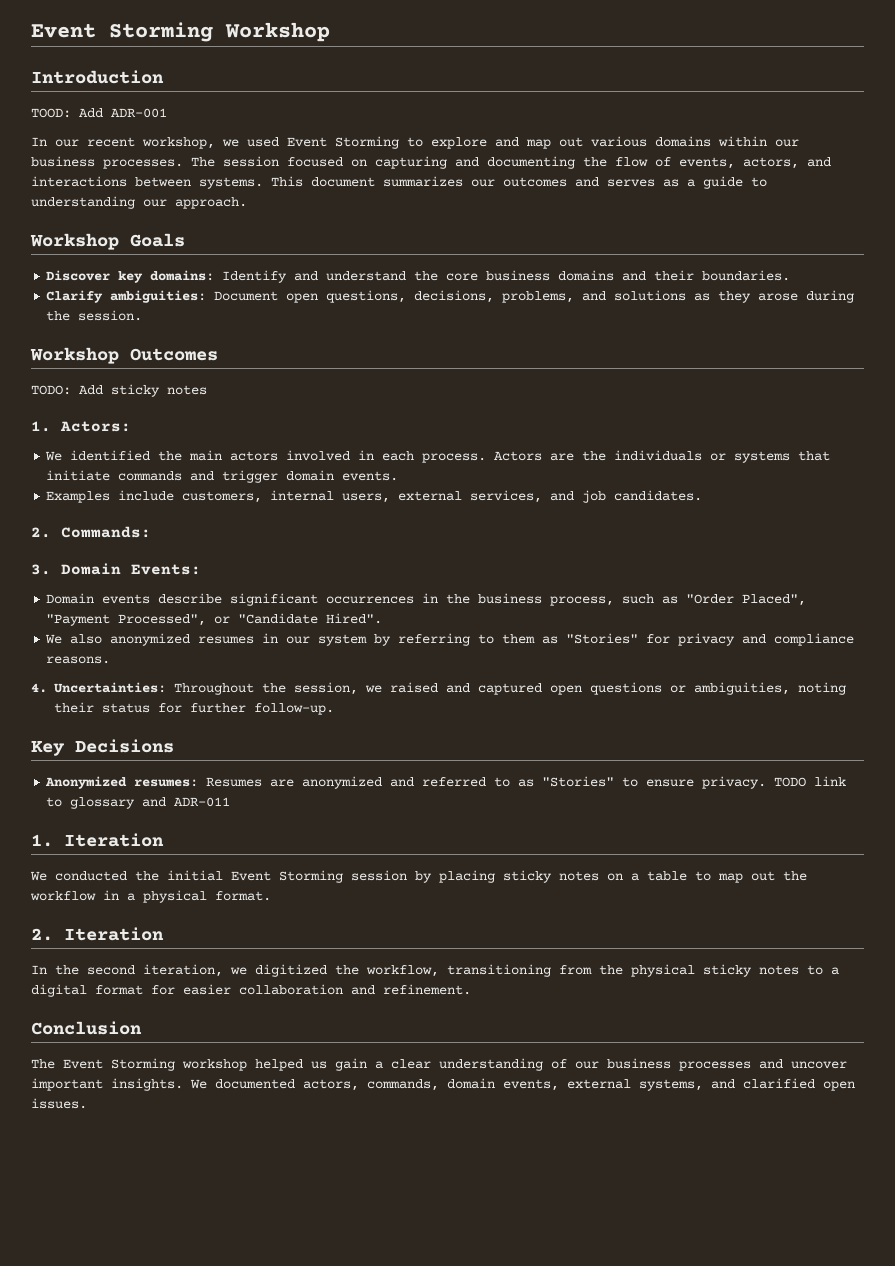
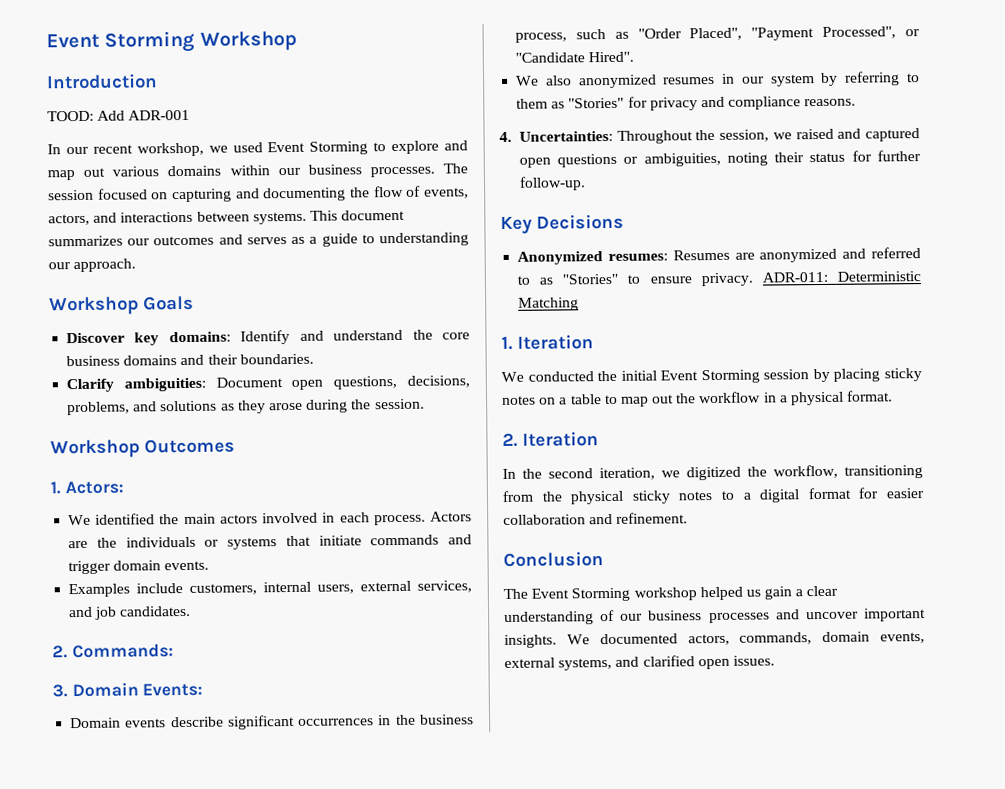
- TODO: Add sticky notes
- TODO link to glossary and ADR-011
+ ADR-011: Deterministic Matching

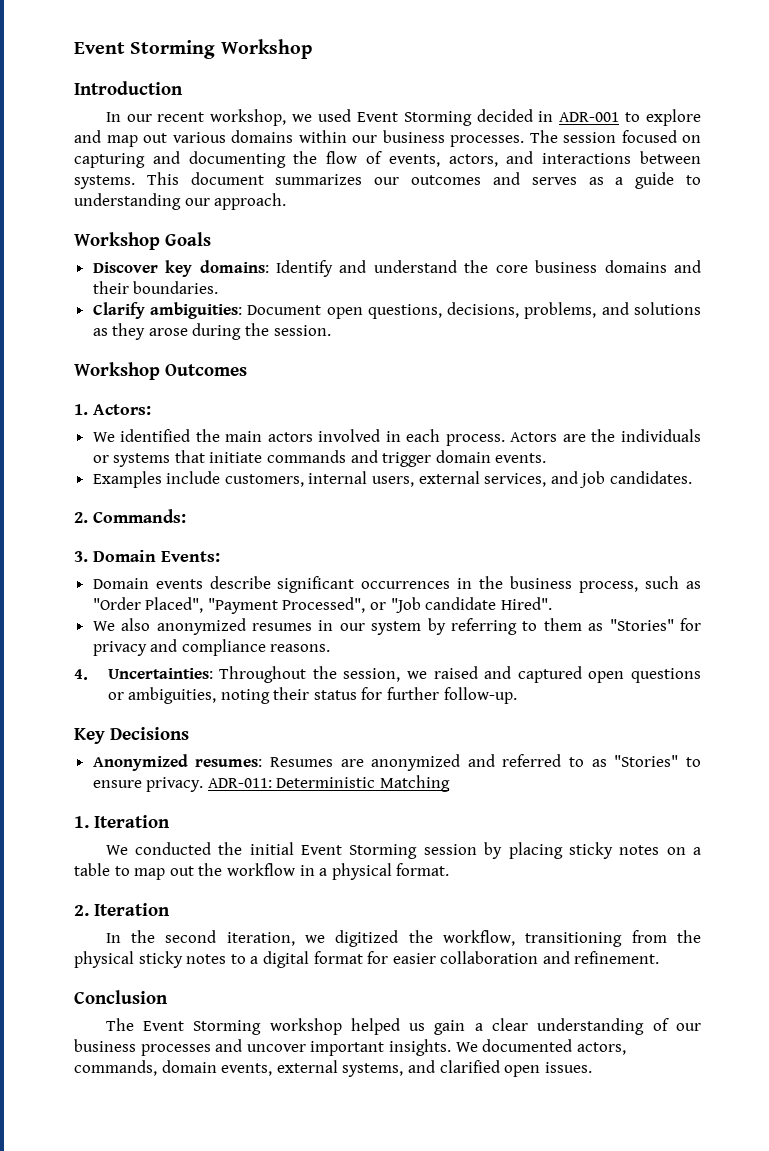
- TOOD: Add ADR-001
- In our recent workshop, we used Event Storming to explore and map out various domains within our business processes.
+ In our recent workshop, we used Event Storming decided in ADR-001 to explore and map out various domains within our business processes.
- Domain events describe significant occurrences in the business process, such as "Order Placed", "Payment Processed", or "Candidate Hired".
+ Domain events describe significant occurrences in the business process, such as "Order Placed", "Payment Processed", or "Job candidate Hired".

